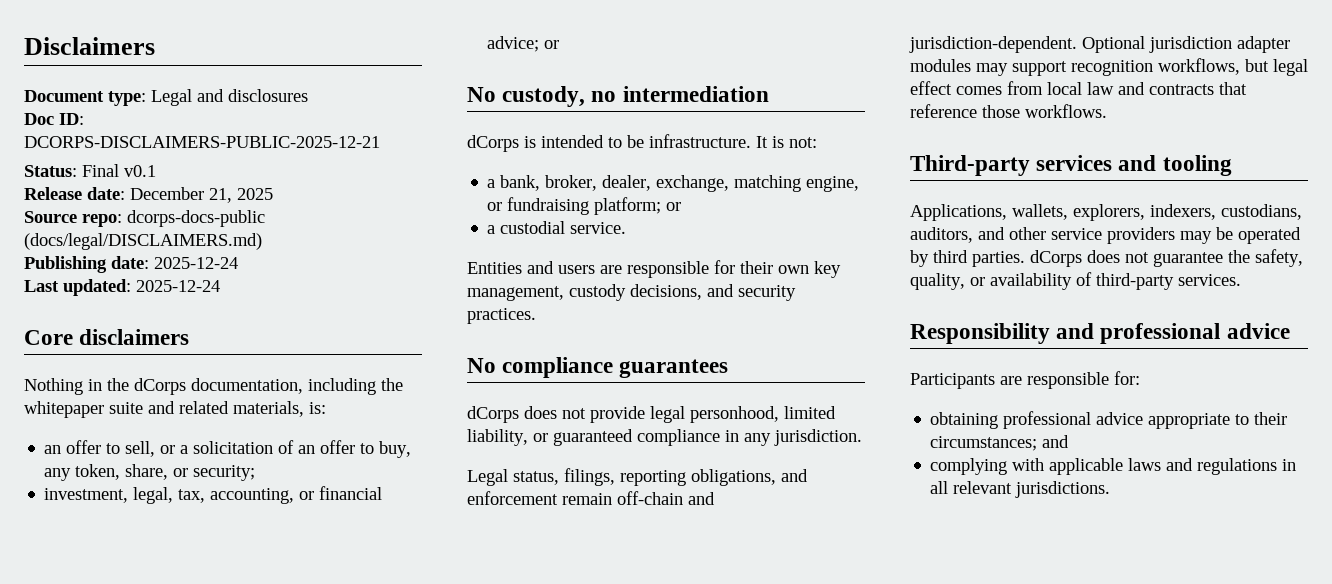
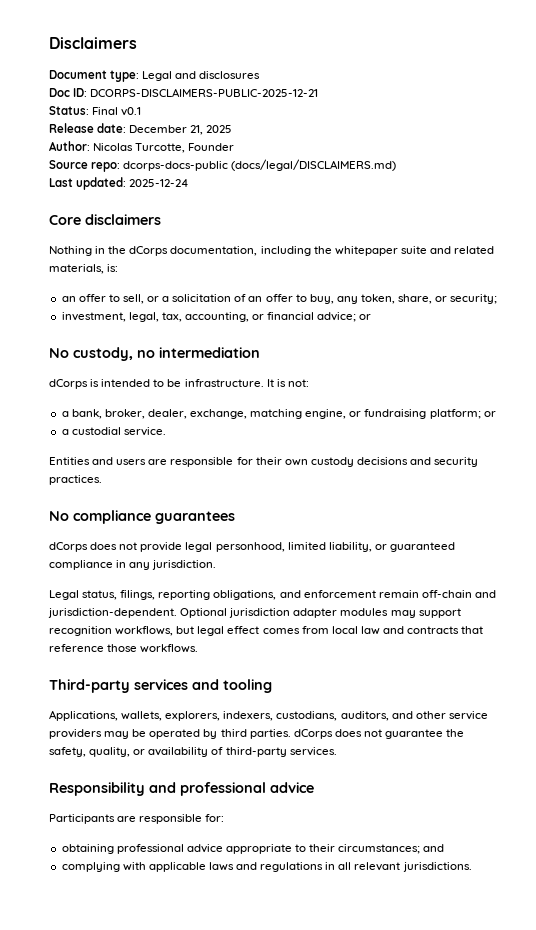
+ Author: Nicolas Turcotte, Founder
- Publishing date: 2025-12-24
- Entities and users are responsible for their own key management, custody decisions, and security practices.
+ Entities and users are responsible for their own custody decisions and security practices.

